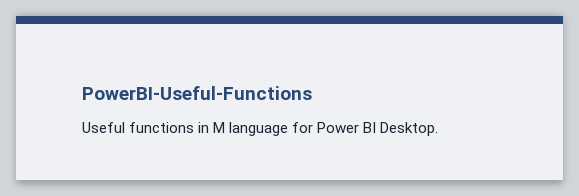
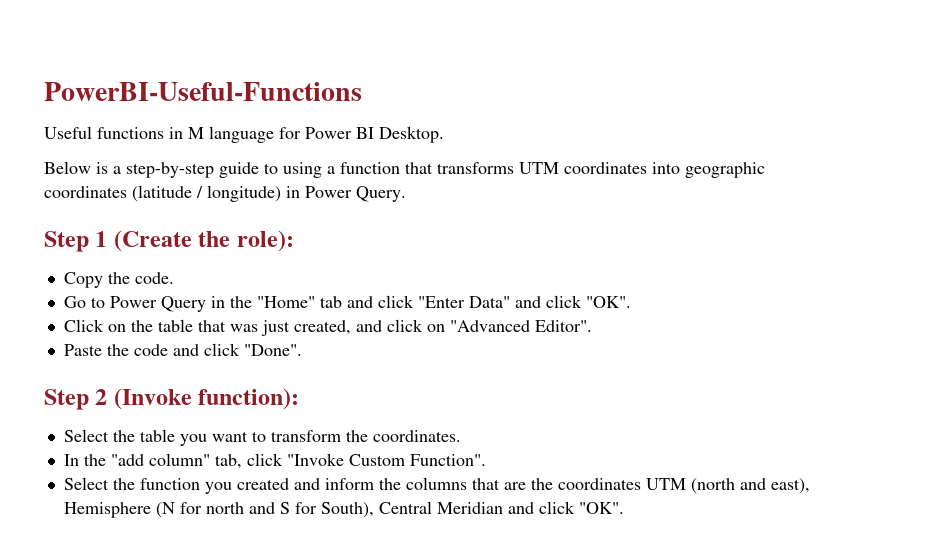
+ Below is a step-by-step guide to using a function that transforms UTM coordinates into geographic coordinates (latitude / longitude) in Power Query.
+ Step 1 (Create the role):
+ Copy the code.
+ Go to Power Query in the "Home" tab and click "Enter Data" and click "OK".
+ Click on the table that was just created, and click on "Advanced Editor".
+ Paste the code and click "Done".
+ Step 2 (Invoke function):
+ Select the table you want to transform the coordinates.
+ In the "add column" tab, click "Invoke Custom Function".
+ Select the function you created and inform the columns that are the coordinates UTM (north and east), Hemisphere (N for north and S for South), Central Meridian and click "OK".

